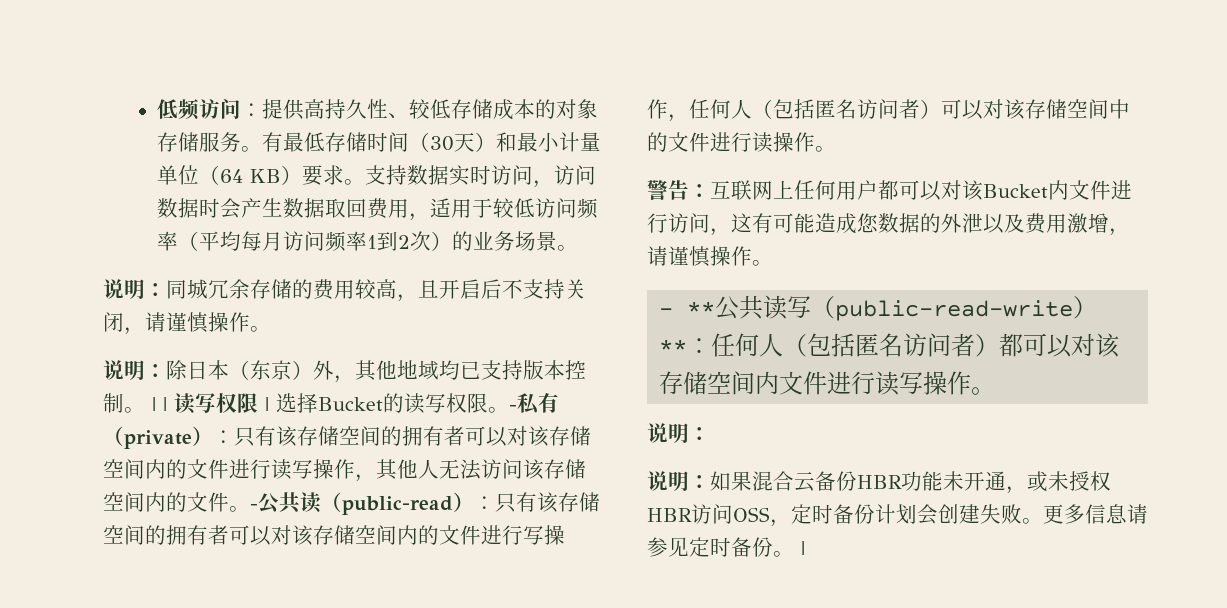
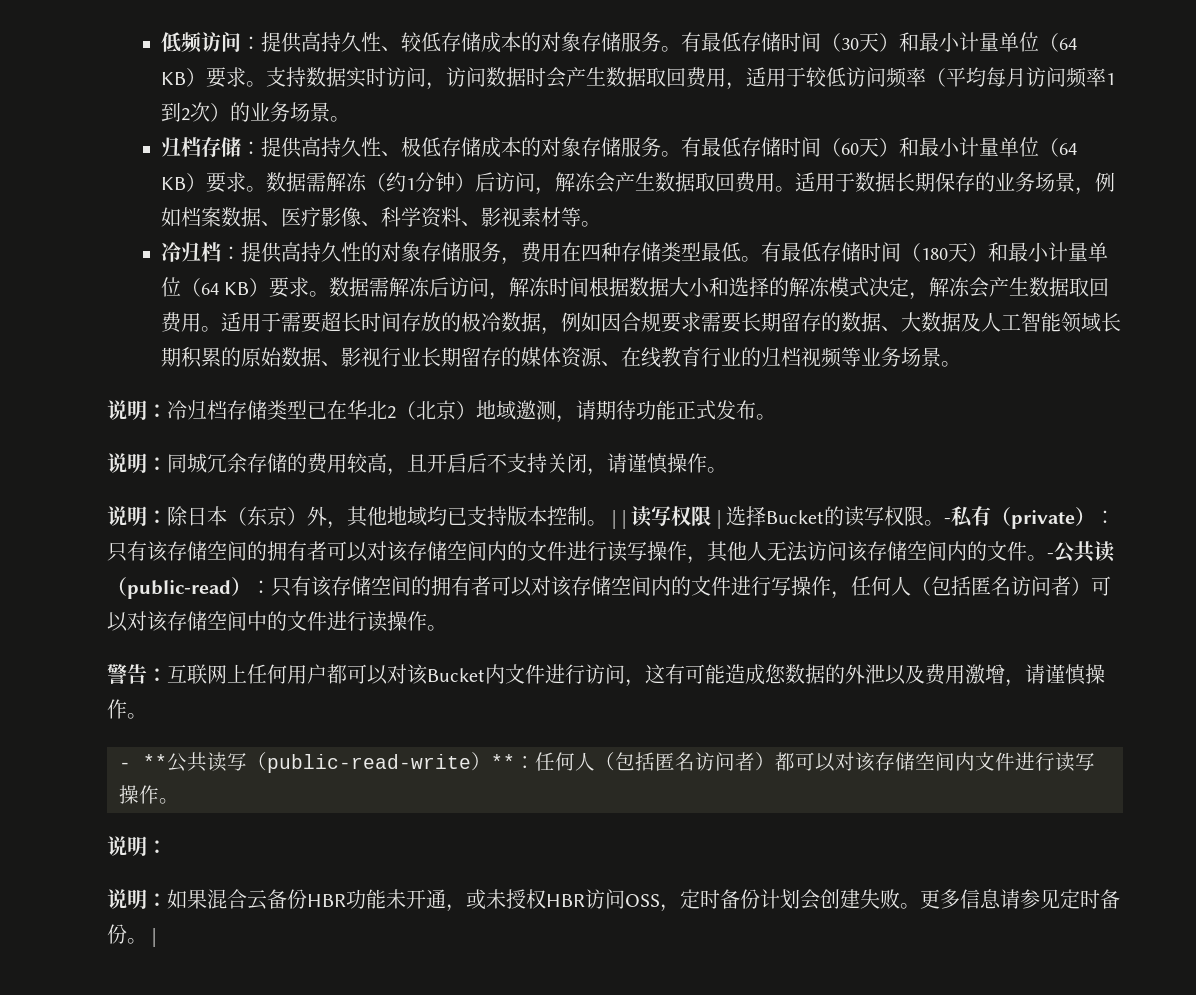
+ 归档存储：提供高持久性、极低存储成本的对象存储服务。有最低存储时间（60天）和最小计量单位（64 KB）要求。数据需解冻（约1分钟）后访问，解冻会产生数据取回费用。适用于数据长期保存的业务场景，例如档案数据、医疗影像、科学资料、影视素材等。
+ 冷归档：提供高持久性的对象存储服务，费用在四种存储类型最低。有最低存储时间（180天）和最小计量单位（64 KB）要求。数据需解冻后访问，解冻时间根据数据大小和选择的解冻模式决定，解冻会产生数据取回费用。适用于需要超长时间存放的极冷数据，例如因合规要求需要长期留存的数据、大数据及人工智能领域长期积累的原始数据、影视行业长期留存的媒体资源、在线教育行业的归档视频等业务场景。
+ 说明：冷归档存储类型已在华北2（北京）地域邀测，请期待功能正式发布。

